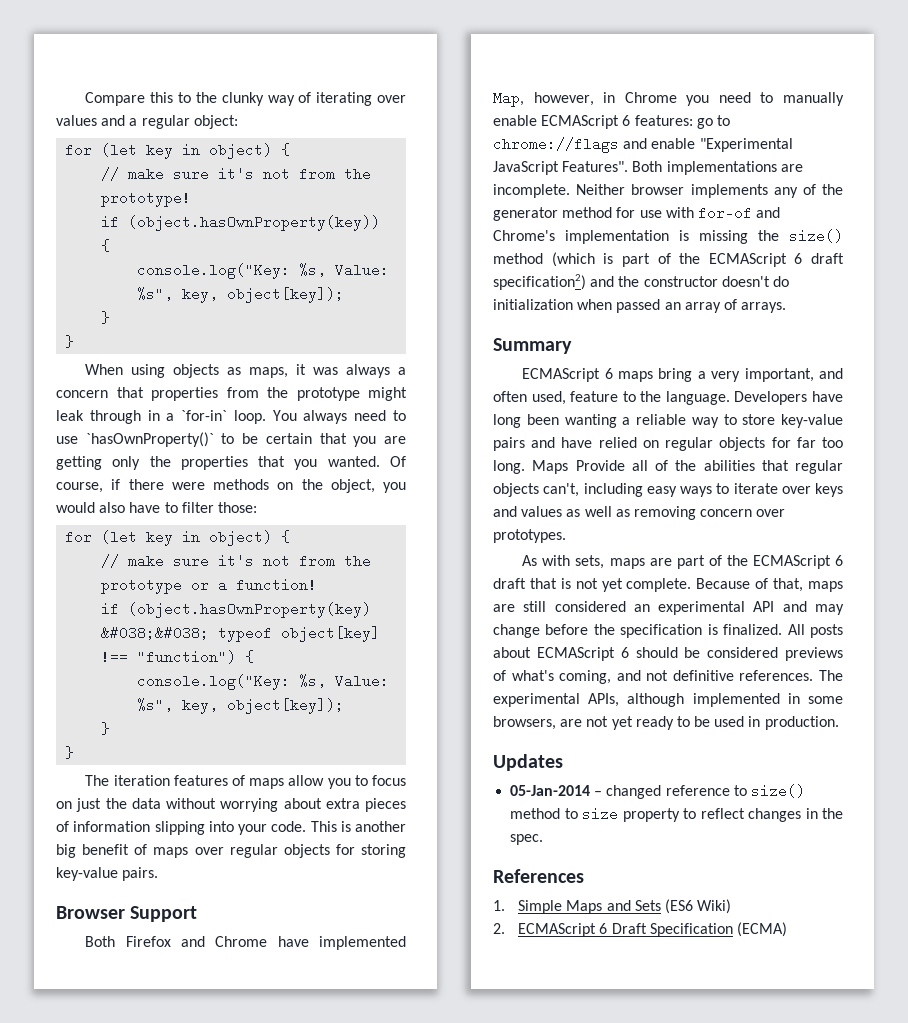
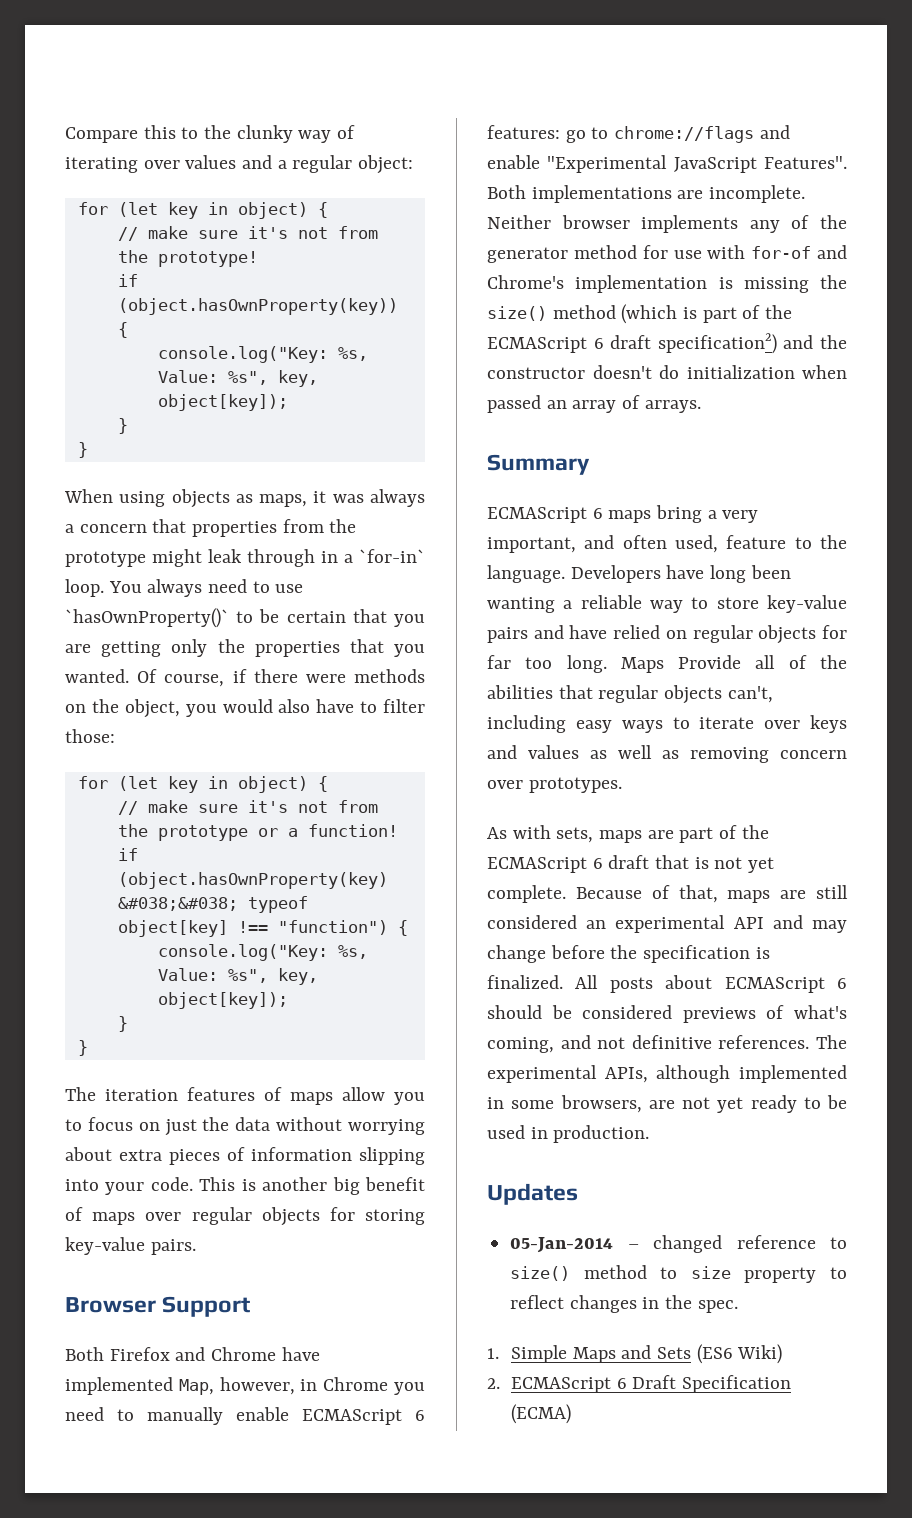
- References

